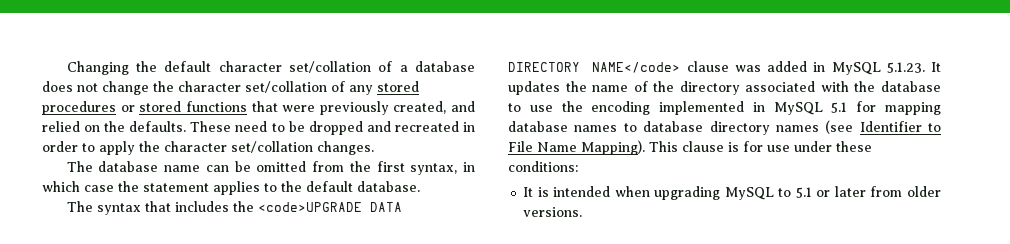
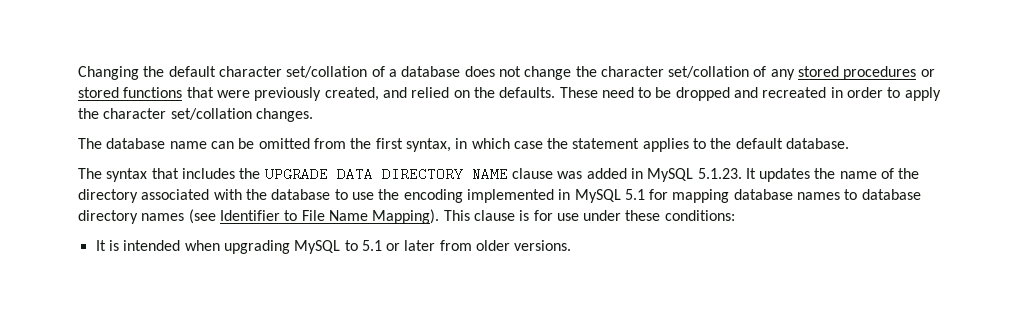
- The syntax that includes the <code>UPGRADE DATA DIRECTORY NAME</code> clause was added in MySQL 5.1.23. It updates the name of the directory associated with the database to use the encoding implemented in MySQL 5.1 for mapping database names to database directory names (see Identifier to File Name Mapping).
+ The syntax that includes the UPGRADE DATA DIRECTORY NAME clause was added in MySQL 5.1.23. It updates the name of the directory associated with the database to use the encoding implemented in MySQL 5.1 for mapping database names to database directory names (see Identifier to File Name Mapping).

